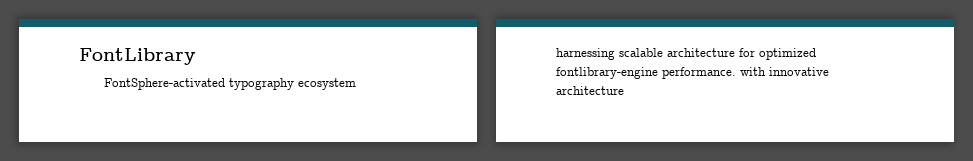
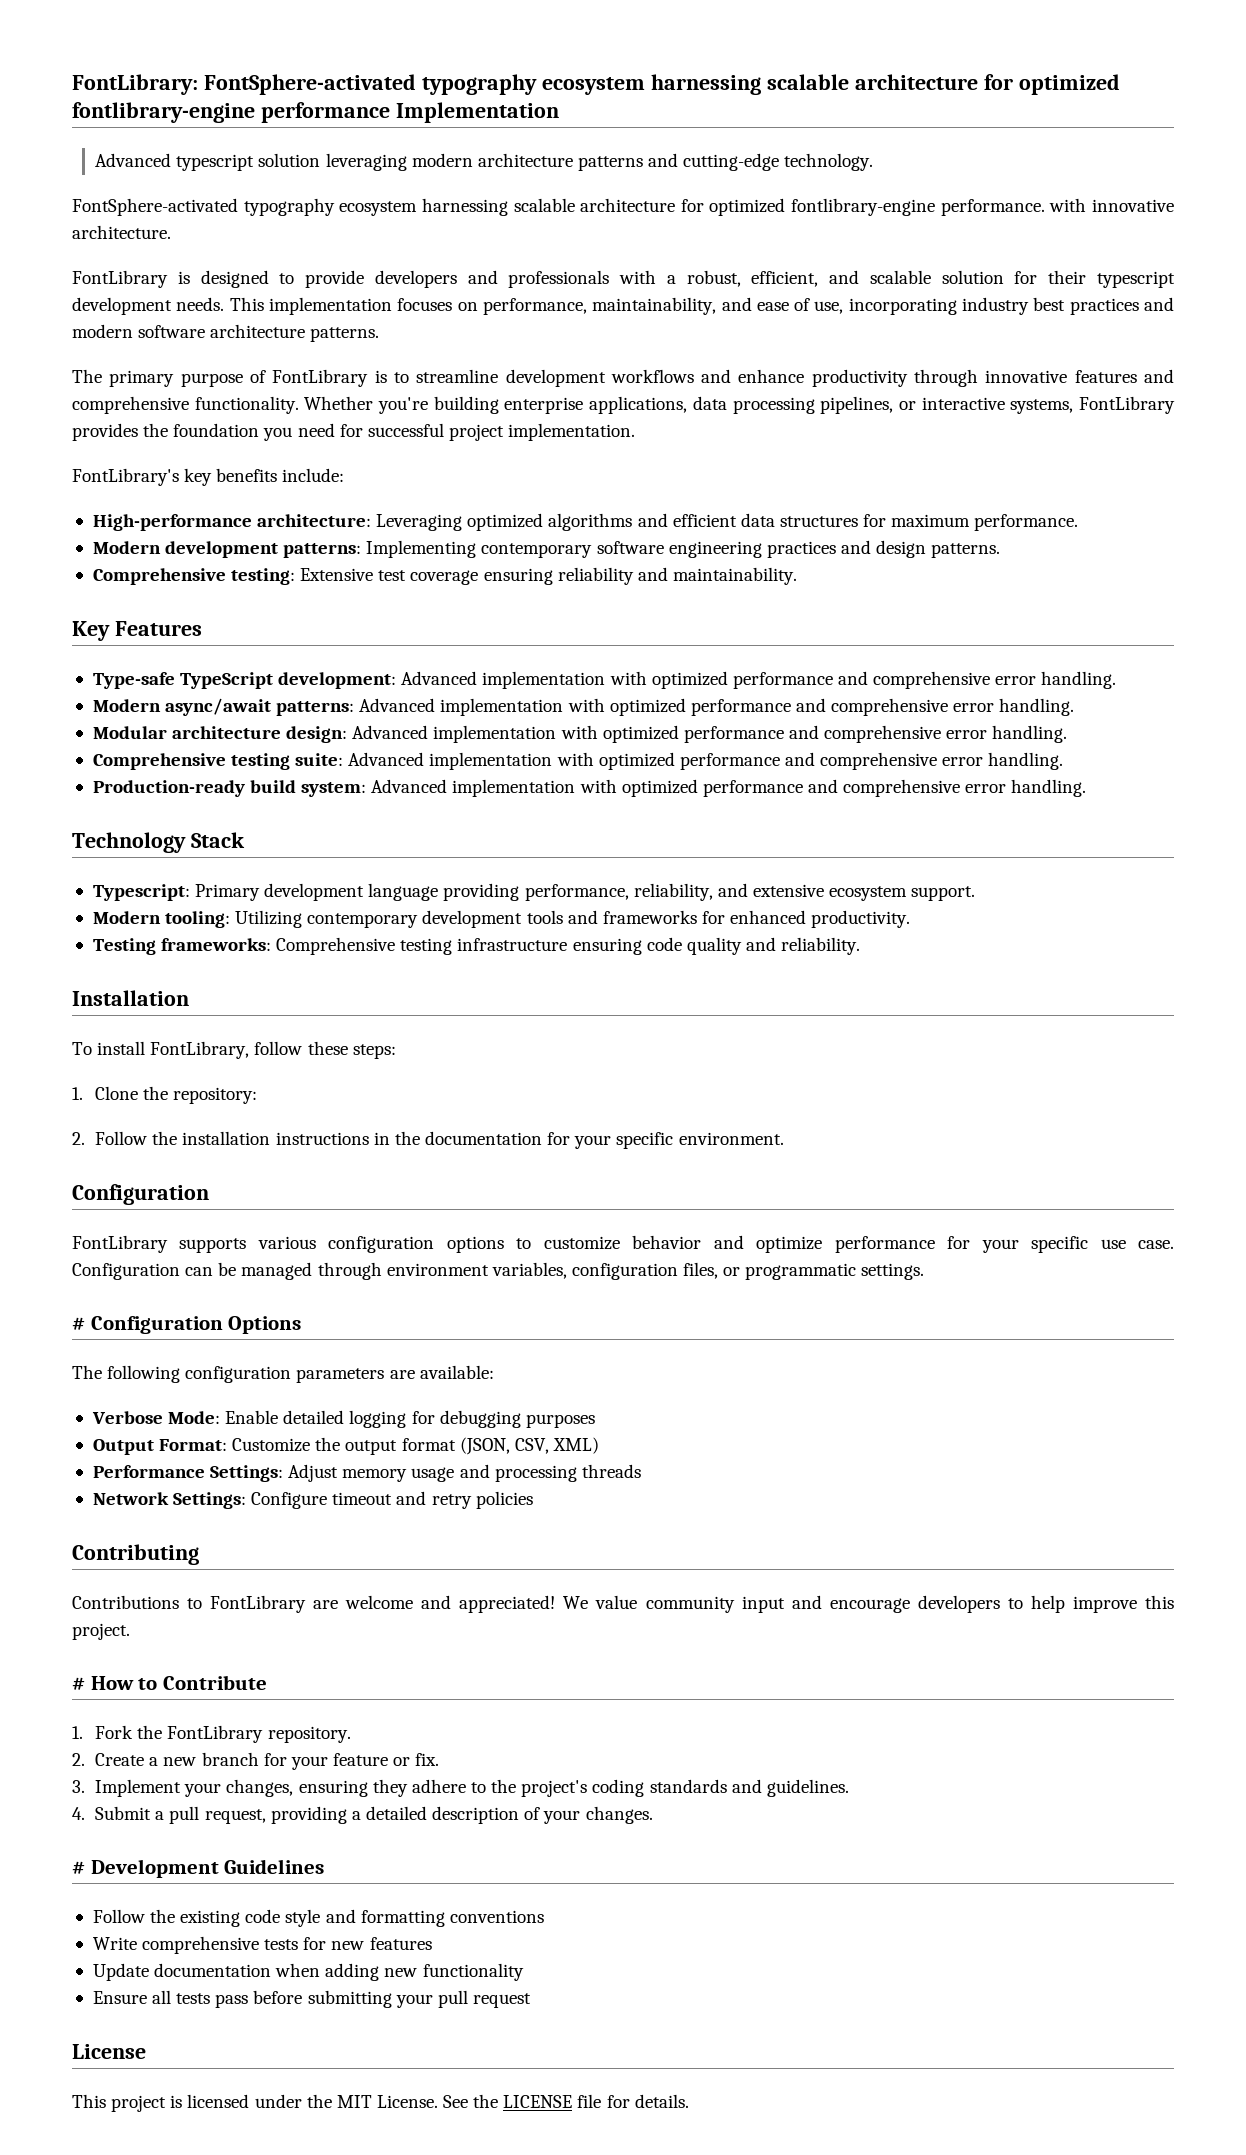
- FontLibrary
+ FontLibrary: FontSphere-activated typography ecosystem harnessing scalable architecture for optimized fontlibrary-engine performance Implementation
+ Advanced typescript solution leveraging modern architecture patterns and cutting-edge technology.
- FontSphere-activated typography ecosystem harnessing scalable architecture for optimized fontlibrary-engine performance. with innovative architecture
+ FontSphere-activated typography ecosystem harnessing scalable architecture for optimized fontlibrary-engine performance. with innovative architecture.
+ FontLibrary is designed to provide developers and professionals with a robust, efficient, and scalable solution for their typescript development needs. This implementation focuses on performance, maintainability, and ease of use, incorporating industry best practices and modern software architecture patterns.
+ The primary purpose of FontLibrary is to streamline development workflows and enhance productivity through innovative features and comprehensive functionality. Whether you're building enterprise applications, data processing pipelines, or interactive systems, FontLibrary provides the foundation you need for successful project implementation.
+ FontLibrary's key benefits include:
+ High-performance architecture: Leveraging optimized algorithms and efficient data structures for maximum performance.
+ Modern development patterns: Implementing contemporary software engineering practices and design patterns.
+ Comprehensive testing: Extensive test coverage ensuring reliability and maintainability.
+ Key Features
+ Type-safe TypeScript development: Advanced implementation with optimized performance and comprehensive error handling.
+ Modern async/await patterns: Advanced implementation with optimized performance and comprehensive error handling.
+ Modular architecture design: Advanced implementation with optimized performance and comprehensive error handling.
+ Comprehensive testing suite: Advanced implementation with optimized performance and comprehensive error handling.
+ Production-ready build system: Advanced implementation with optimized performance and comprehensive error handling.
+ Technology Stack
+ Typescript: Primary development language providing performance, reliability, and extensive ecosystem support.
+ Modern tooling: Utilizing contemporary development tools and frameworks for enhanced productivity.
+ Testing frameworks: Comprehensive testing infrastructure ensuring code quality and reliability.
+ Installation
+ To install FontLibrary, follow these steps:
+ 1. Clone the repository:
+ 2. Follow the installation instructions in the documentation for your specific environment.
+ Configuration
+ FontLibrary supports various configuration options to customize behavior and optimize performance for your specific use case. Configuration can be managed through environment variables, configuration files, or programmatic settings.
+ # Configuration Options
+ The following configuration parameters are available:
+ Verbose Mode: Enable detailed logging for debugging purposes
+ Output Format: Customize the output format (JSON, CSV, XML)
+ Performance Settings: Adjust memory usage and processing threads
+ Network Settings: Configure timeout and retry policies
+ Contributing
+ Contributions to FontLibrary are welcome and appreciated! We value community input and encourage developers to help improve this project.
+ # How to Contribute
+ 1. Fork the FontLibrary repository.
+ 2. Create a new branch for your feature or fix.
+ 3. Implement your changes, ensuring they adhere to the project's coding standards and guidelines.
+ 4. Submit a pull request, providing a detailed description of your changes.
+ # Development Guidelines
+ Follow the existing code style and formatting conventions
+ Write comprehensive tests for new features
+ Update documentation when adding new functionality
+ Ensure all tests pass before submitting your pull request
+ License
+ This project is licensed under the MIT License. See the LICENSE file for details.

